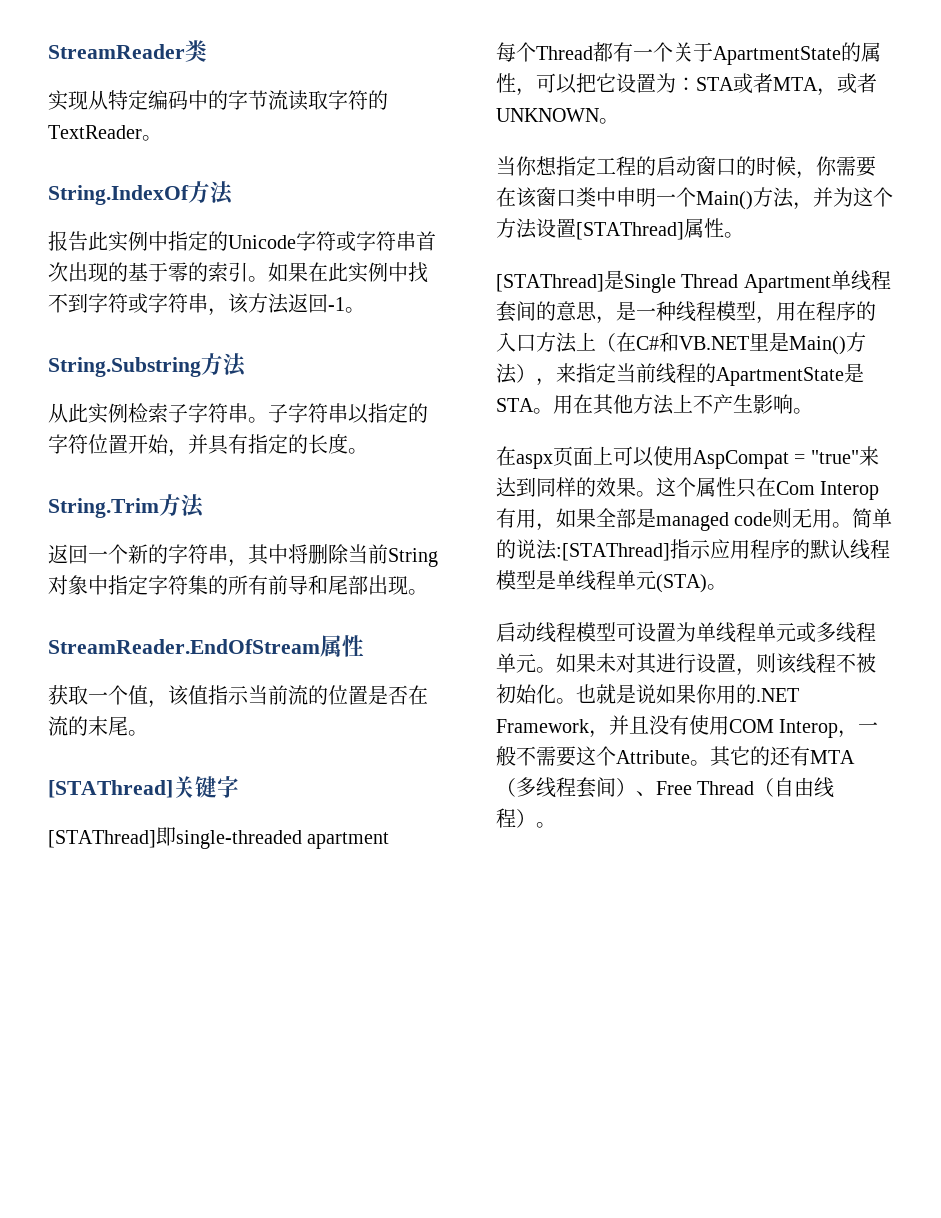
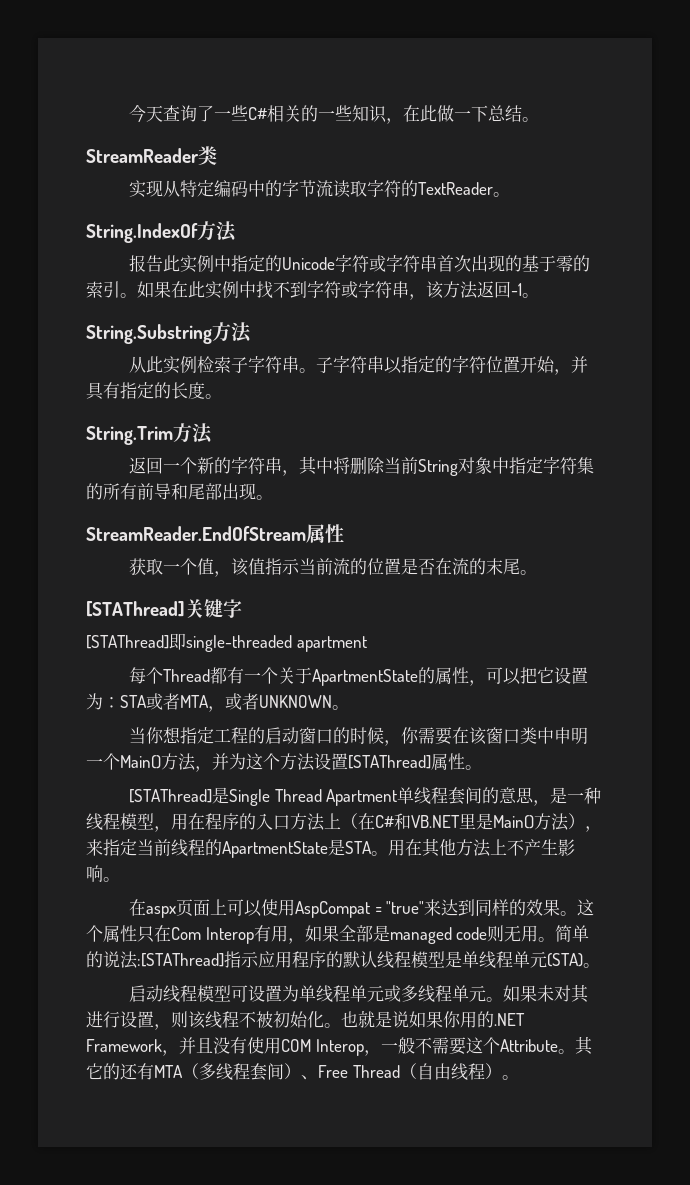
+ 今天查询了一些C#相关的一些知识，在此做一下总结。

